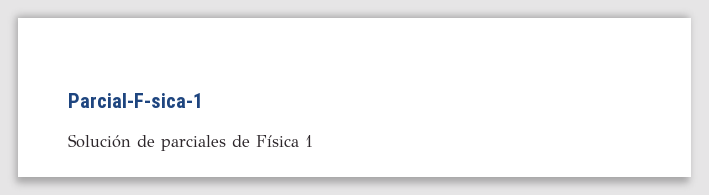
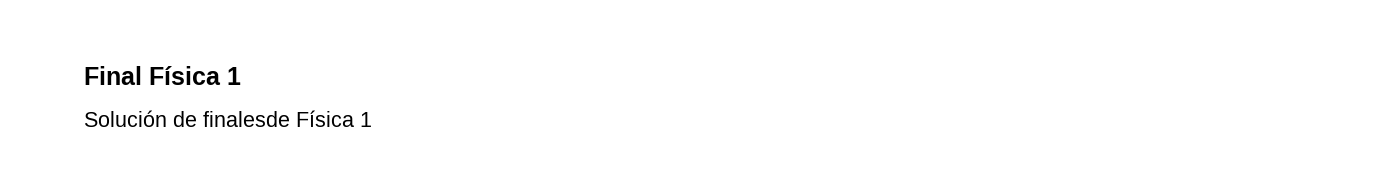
- Parcial-F-sica-1
+ Final Física 1
- Solución de parciales de Física 1
+ Solución de finalesde Física 1

